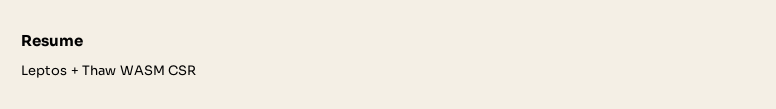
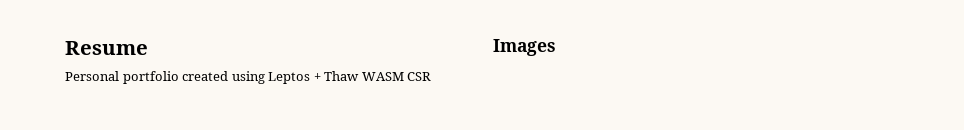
- Leptos + Thaw WASM CSR
+ Personal portfolio created using Leptos + Thaw WASM CSR
+ Images

